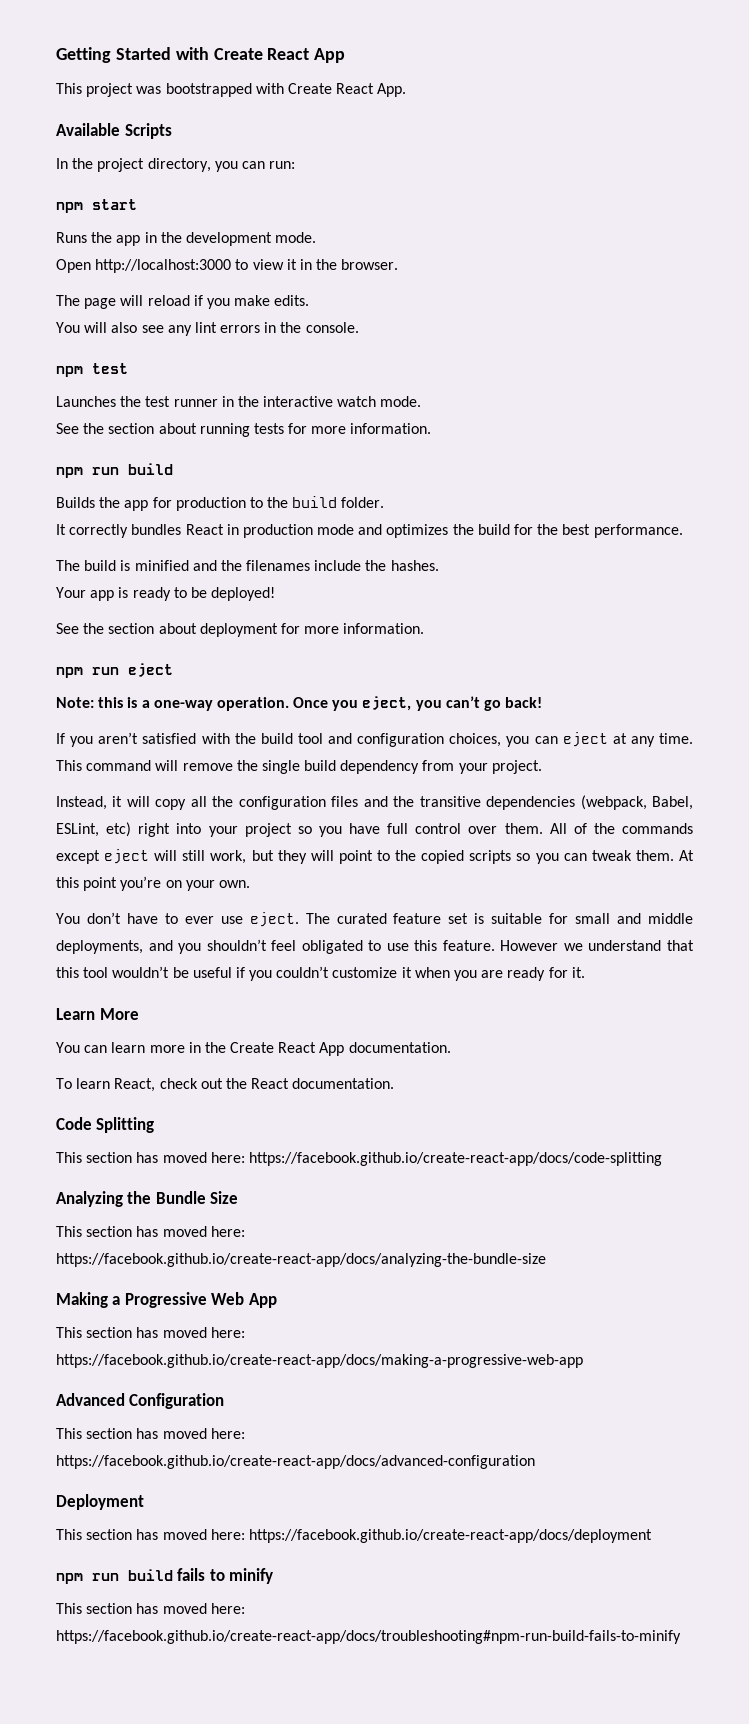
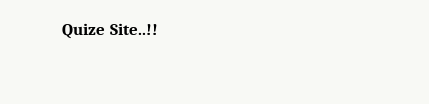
- Getting Started with Create React App
- This project was bootstrapped with Create React App.
- Available Scripts
- In the project directory, you can run:
- npm start
- Runs the app in the development mode.
- Open http://localhost:3000 to view it in the browser.
- The page will reload if you make edits.
- You will also see any lint errors in the console.
- npm test
- Launches the test runner in the interactive watch mode.
- See the section about running tests for more information.
- npm run build
- Builds the app for production to the build folder.
- It correctly bundles React in production mode and optimizes the build for the best performance.
- The build is minified and the filenames include the hashes.
- Your app is ready to be deployed!
- See the section about deployment for more information.
- npm run eject
- Note: this is a one-way operation. Once you eject, you can’t go back!
- If you aren’t satisfied with the build tool and configuration choices, you can eject at any time. This command will remove the single build dependency from your project.
- Instead, it will copy all the configuration files and the transitive dependencies (webpack, Babel, ESLint, etc) right into your project so you have full control over them. All of the commands except eject will still work, but they will point to the copied scripts so you can tweak them. At this point you’re on your own.
- You don’t have to ever use eject. The curated feature set is suitable for small and middle deployments, and you shouldn’t feel obligated to use this feature. However we understand that this tool wouldn’t be useful if you couldn’t customize it when you are ready for it.
- Learn More
- You can learn more in the Create React App documentation.
- To learn React, check out the React documentation.
- Code Splitting
- This section has moved here: https://facebook.github.io/create-react-app/docs/code-splitting
- Analyzing the Bundle Size
- This section has moved here: https://facebook.github.io/create-react-app/docs/analyzing-the-bundle-size
- Making a Progressive Web App
- This section has moved here: https://facebook.github.io/create-react-app/docs/making-a-progressive-web-app
- Advanced Configuration
- This section has moved here: https://facebook.github.io/create-react-app/docs/advanced-configuration
- Deployment
- This section has moved here: https://facebook.github.io/create-react-app/docs/deployment
- npm run build fails to minify
- This section has moved here: https://facebook.github.io/create-react-app/docs/troubleshooting#npm-run-build-fails-to-minify
+ Quize Site..!!

